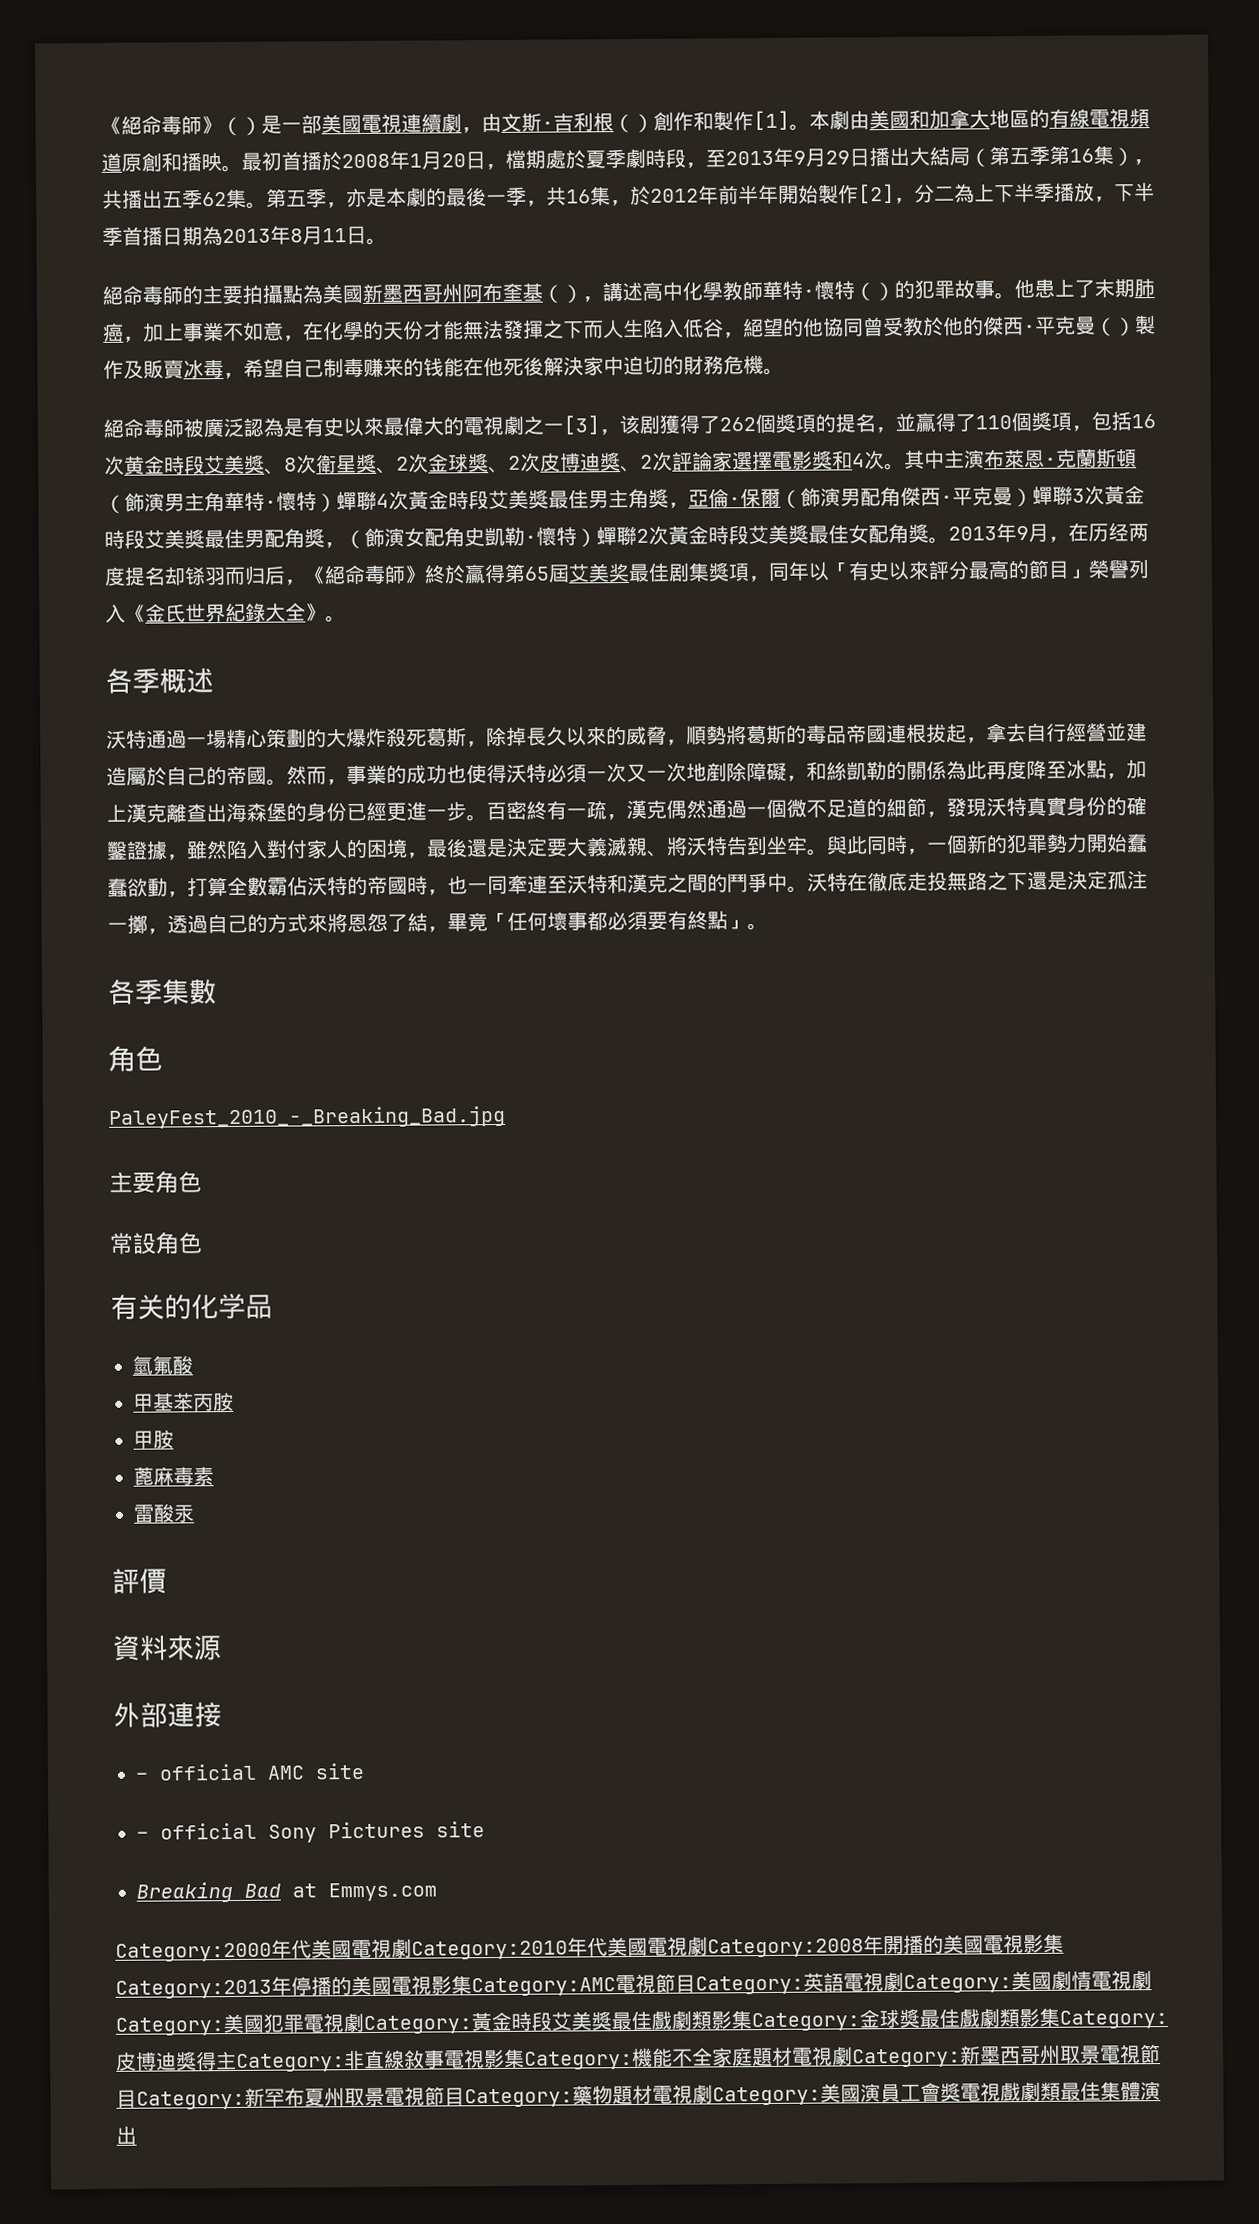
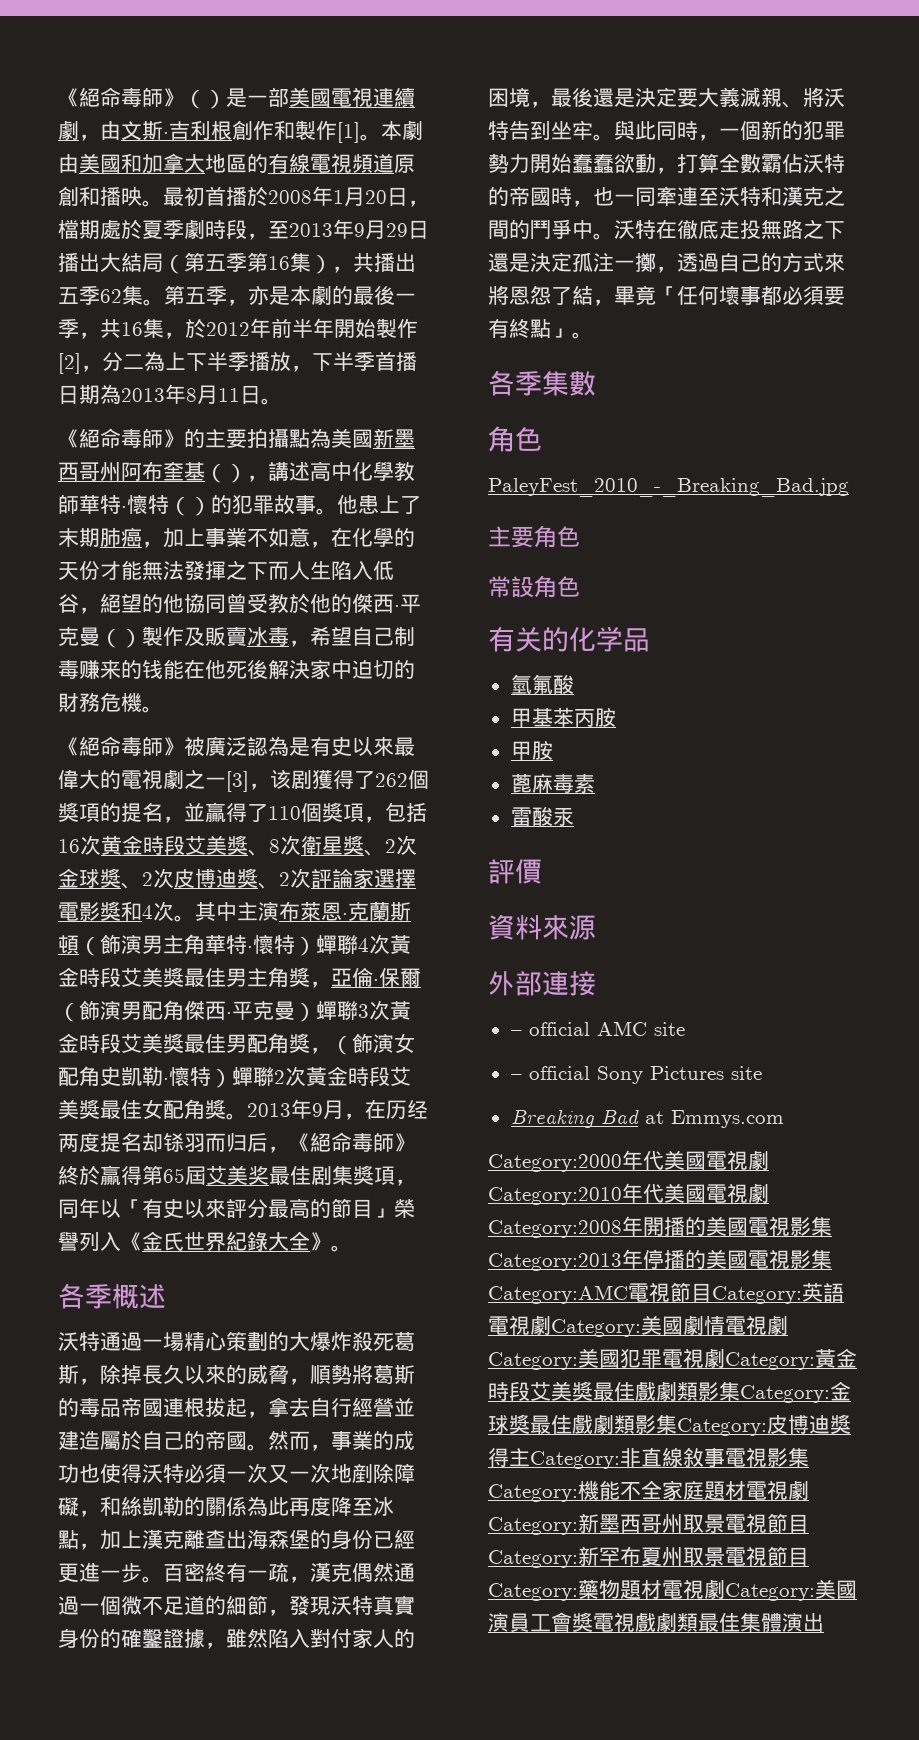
- 《絕命毒師》（）是一部美國電視連續劇，由文斯·吉利根（）創作和製作[1]。
+ 《絕命毒師》（）是一部美國電視連續劇，由文斯·吉利根創作和製作[1]。
- 絕命毒師的主要拍攝點為美國新墨西哥州阿布奎基（），講述高中化學教師華特·懷特（）的犯罪故事。
+ 《絕命毒師》的主要拍攝點為美國新墨西哥州阿布奎基（），講述高中化學教師華特·懷特（）的犯罪故事。
- 絕命毒師被廣泛認為是有史以來最偉大的電視劇之一[3]，该剧獲得了262個獎項的提名，並贏得了110個獎項，包括16次黄金時段艾美獎、8次衛星獎、2次金球獎、2次皮博迪獎、2次評論家選擇電影獎和4次。
+ 《絕命毒師》被廣泛認為是有史以來最偉大的電視劇之一[3]，该剧獲得了262個獎項的提名，並贏得了110個獎項，包括16次黄金時段艾美獎、8次衛星獎、2次金球獎、2次皮博迪獎、2次評論家選擇電影獎和4次。

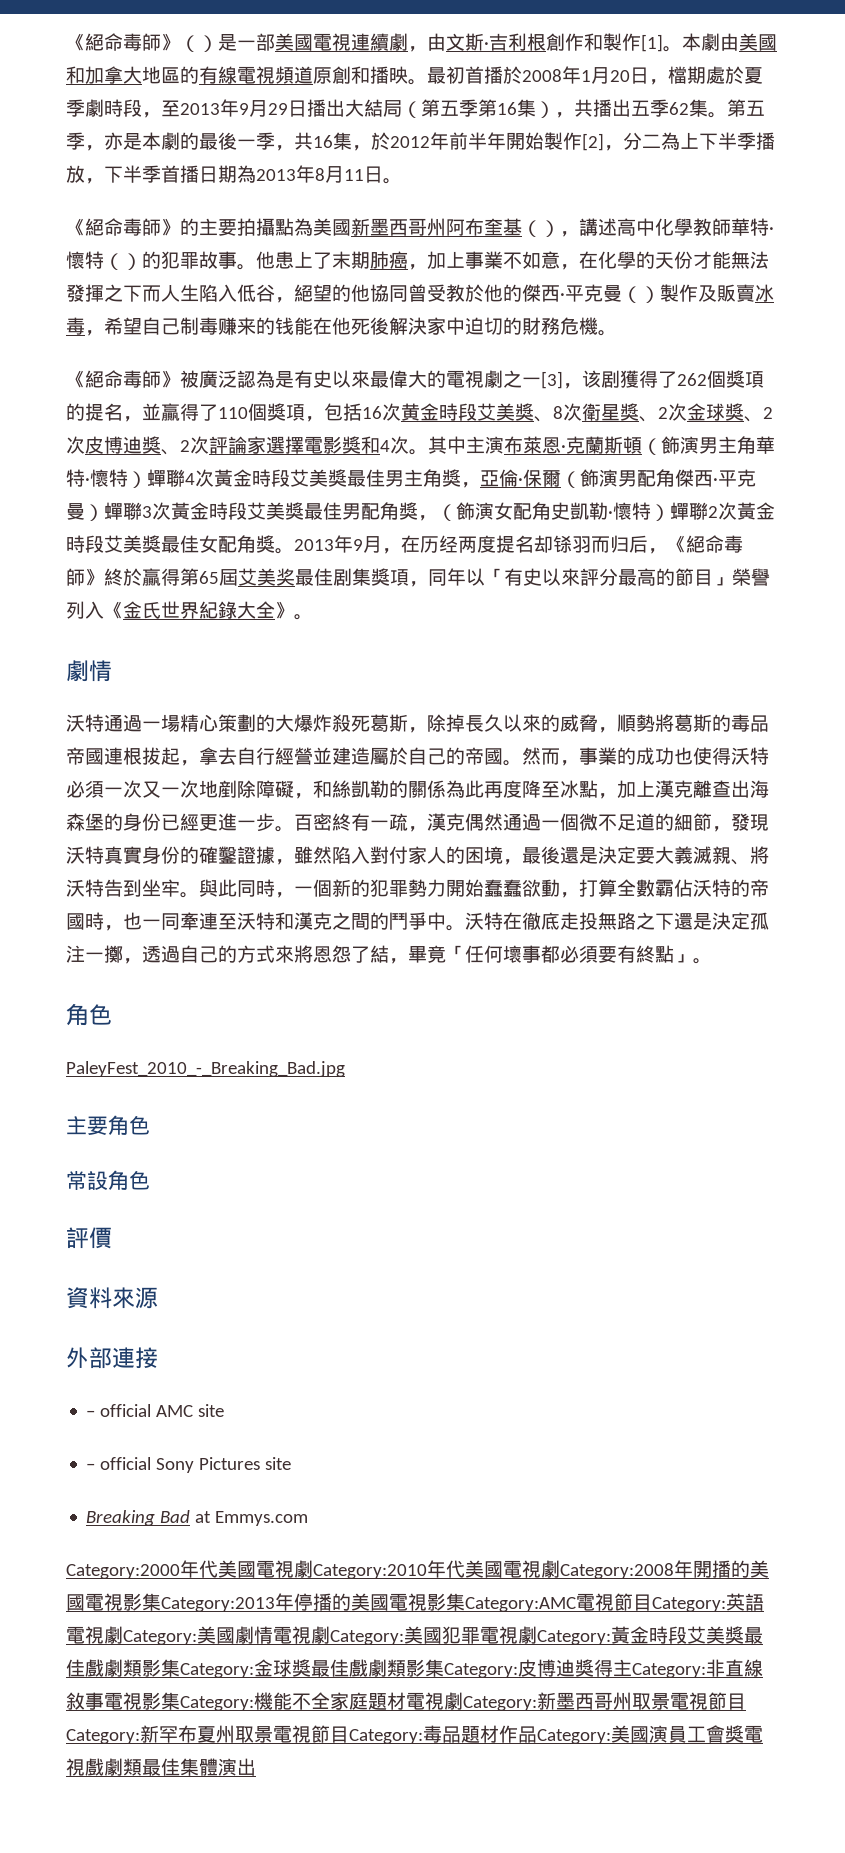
  2013年9月，在历经两度提名却铩羽而归后，《絕命毒師》終於贏得第65屆艾美奖最佳剧集獎項，同年以「有史以來評分最高的節目」榮譽列入《金氏世界紀錄大全》。
- 各季概述
+ 劇情
- 各季集數
- 有关的化学品
- 氫氟酸
- 甲基苯丙胺
- 甲胺
- 蓖麻毒素
- 雷酸汞
- 藥物題材電視劇Category:
+ 毒品題材作品Category:

